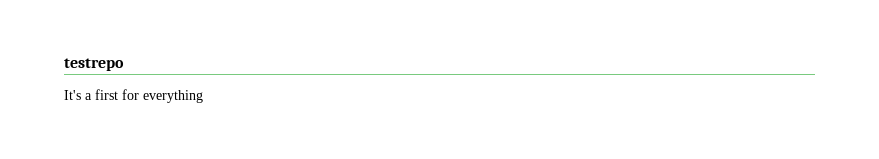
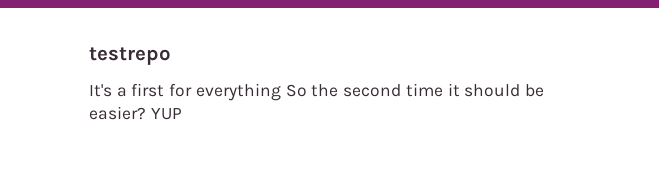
- It's a first for everything
+ It's a first for everything So the second time it should be easier? YUP

